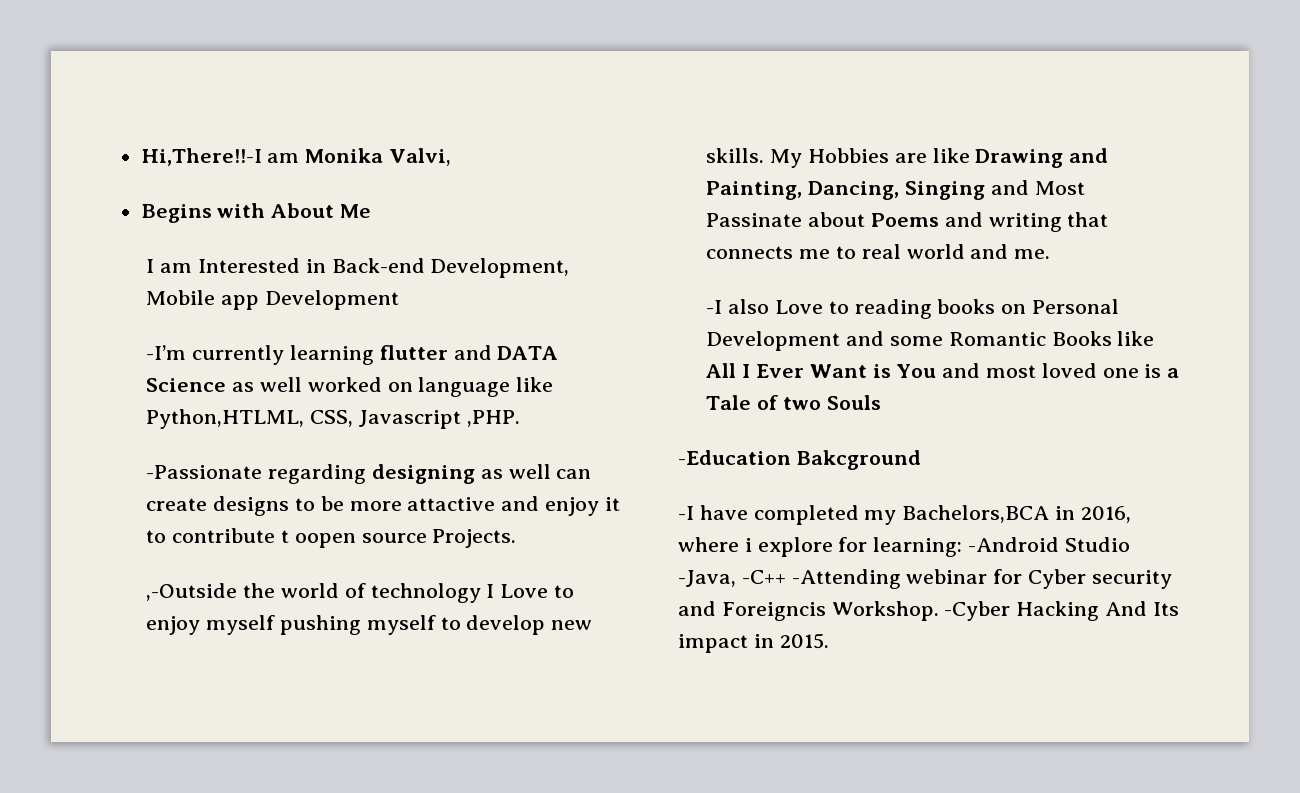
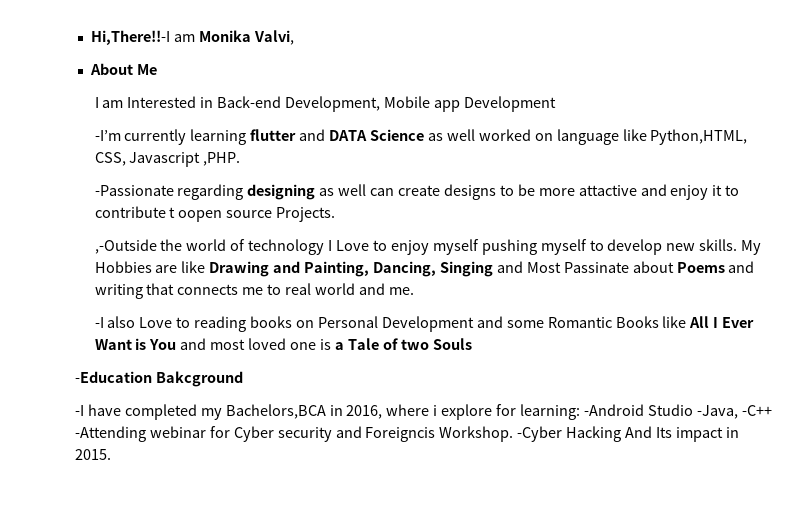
- Begins with About Me
+ About Me
- -I’m currently learning flutter and DATA Science as well worked on language like Python,HTLML, CSS, Javascript ,PHP.
+ -I’m currently learning flutter and DATA Science as well worked on language like Python,HTML, CSS, Javascript ,PHP.

